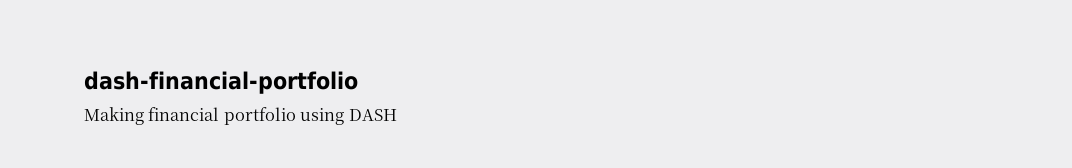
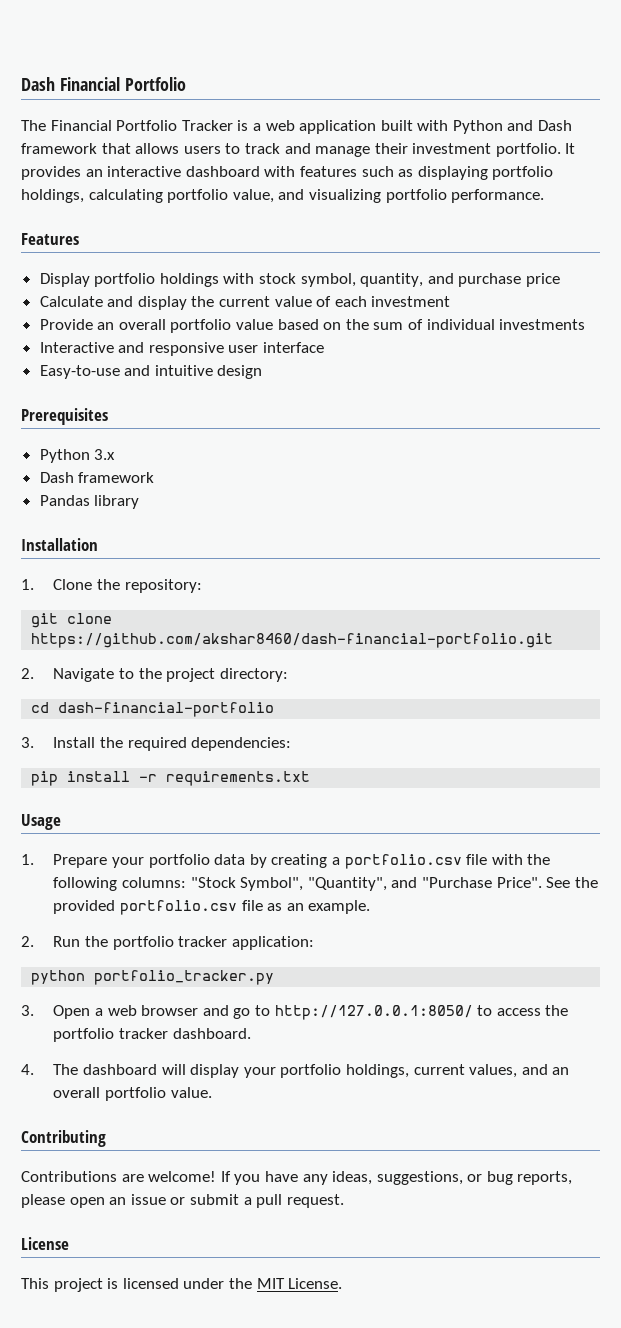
- dash-financial-portfolio
- Making financial portfolio using DASH
+ Dash Financial Portfolio
+ The Financial Portfolio Tracker is a web application built with Python and Dash framework that allows users to track and manage their investment portfolio. It provides an interactive dashboard with features such as displaying portfolio holdings, calculating portfolio value, and visualizing portfolio performance.
+ Features
+ Display portfolio holdings with stock symbol, quantity, and purchase price
+ Calculate and display the current value of each investment
+ Provide an overall portfolio value based on the sum of individual investments
+ Interactive and responsive user interface
+ Easy-to-use and intuitive design
+ Prerequisites
+ Python 3.x
+ Dash framework
+ Pandas library
+ Installation
+ 1. Clone the repository:
+ git clone https://github.com/akshar8460/dash-financial-portfolio.git
+ 2. Navigate to the project directory:
+ cd dash-financial-portfolio
+ 3. Install the required dependencies:
+ pip install -r requirements.txt
+ Usage
+ 1. Prepare your portfolio data by creating a portfolio.csv file with the following columns: "Stock Symbol", "Quantity", and "Purchase Price". See the provided portfolio.csv file as an example.
+ 2. Run the portfolio tracker application:
+ python portfolio_tracker.py
+ 3. Open a web browser and go to http://127.0.0.1:8050/ to access the portfolio tracker dashboard.
+ 4. The dashboard will display your portfolio holdings, current values, and an overall portfolio value.
+ Contributing
+ Contributions are welcome! If you have any ideas, suggestions, or bug reports, please open an issue or submit a pull request.
+ License
+ This project is licensed under the MIT License.

